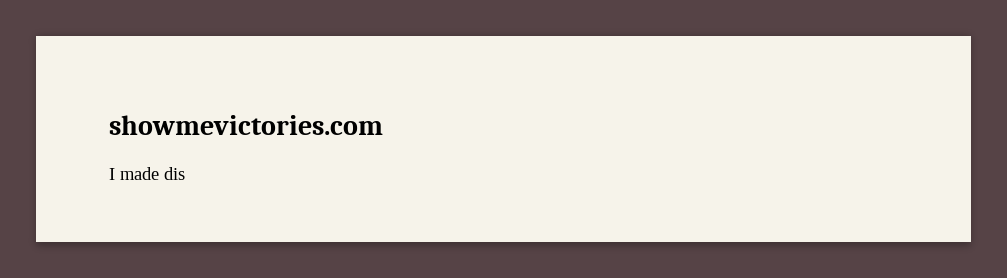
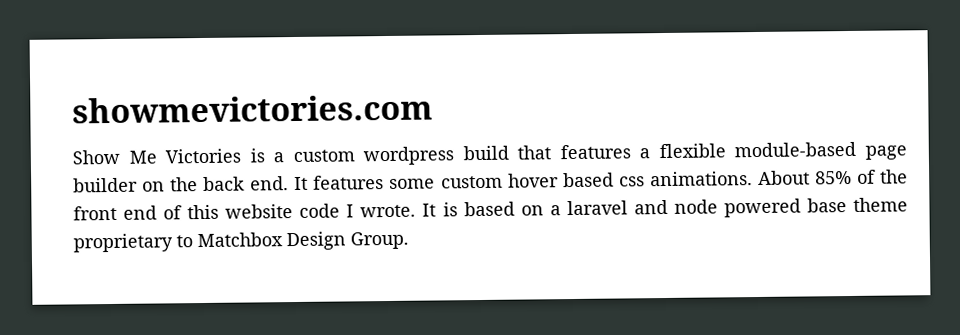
- I made dis
+ Show Me Victories is a custom wordpress build that features a flexible module-based page builder on the back end. It features some custom hover based css animations. About 85% of the front end of this website code I wrote. It is based on a laravel and node powered base theme proprietary to Matchbox Design Group.

